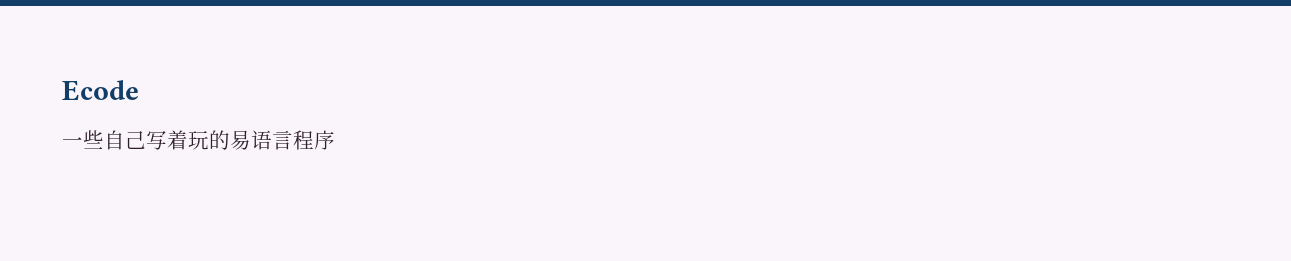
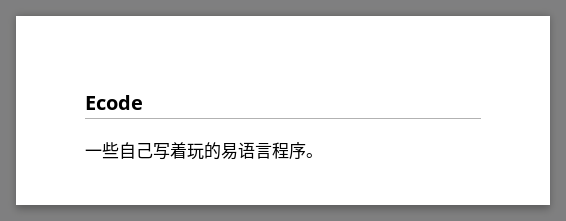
- 一些自己写着玩的易语言程序
+ 一些自己写着玩的易语言程序。

